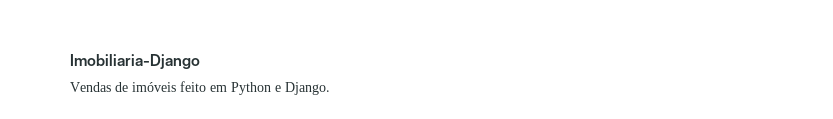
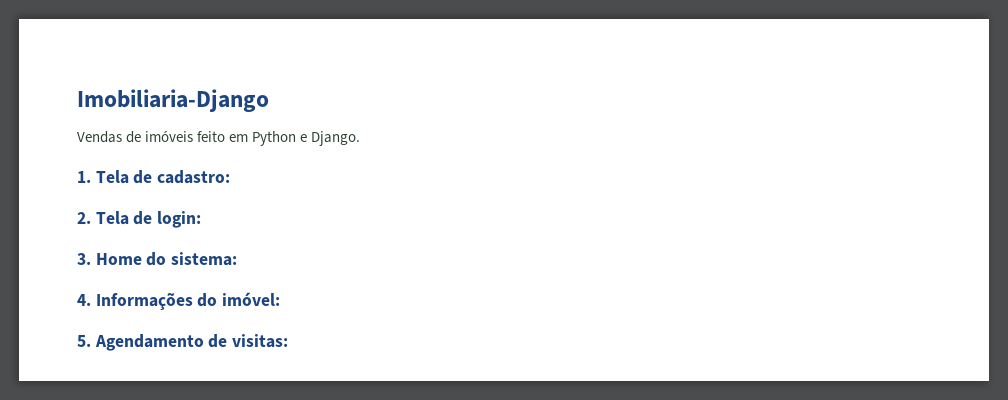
+ 1. Tela de cadastro:
+ 2. Tela de login:
+ 3. Home do sistema:
+ 4. Informações do imóvel:
+ 5. Agendamento de visitas:

